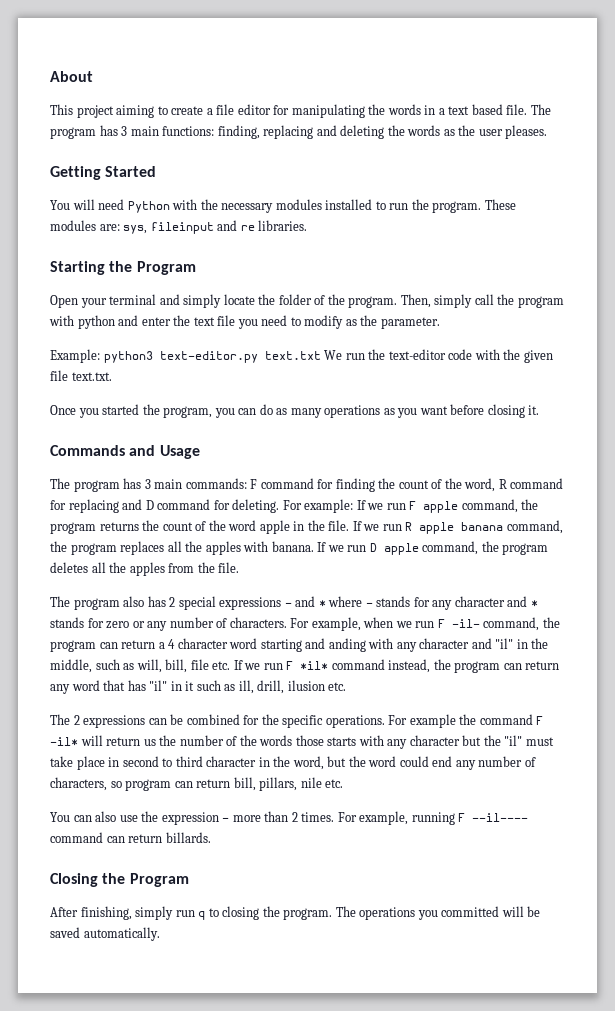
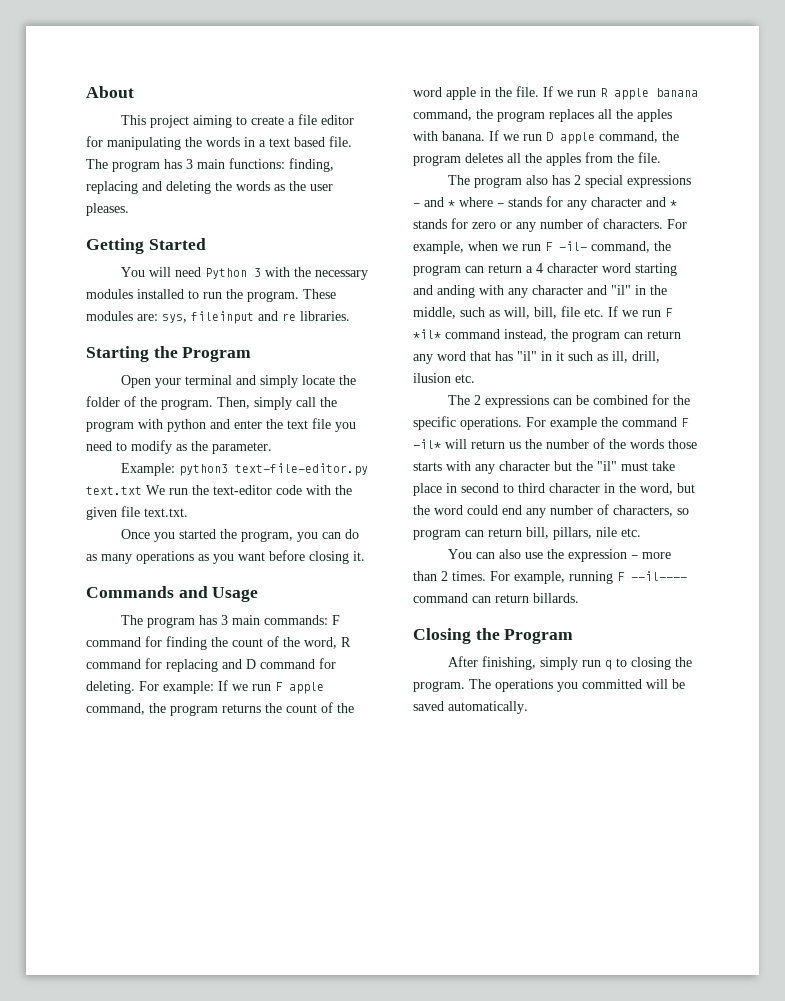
- You will need Python with the necessary modules installed to run the program.
+ You will need Python 3 with the necessary modules installed to run the program.
- Example: python3 text-editor.py text.txt We run the text-editor code with the given file text.txt.
+ Example: python3 text-file-editor.py text.txt We run the text-editor code with the given file text.txt.

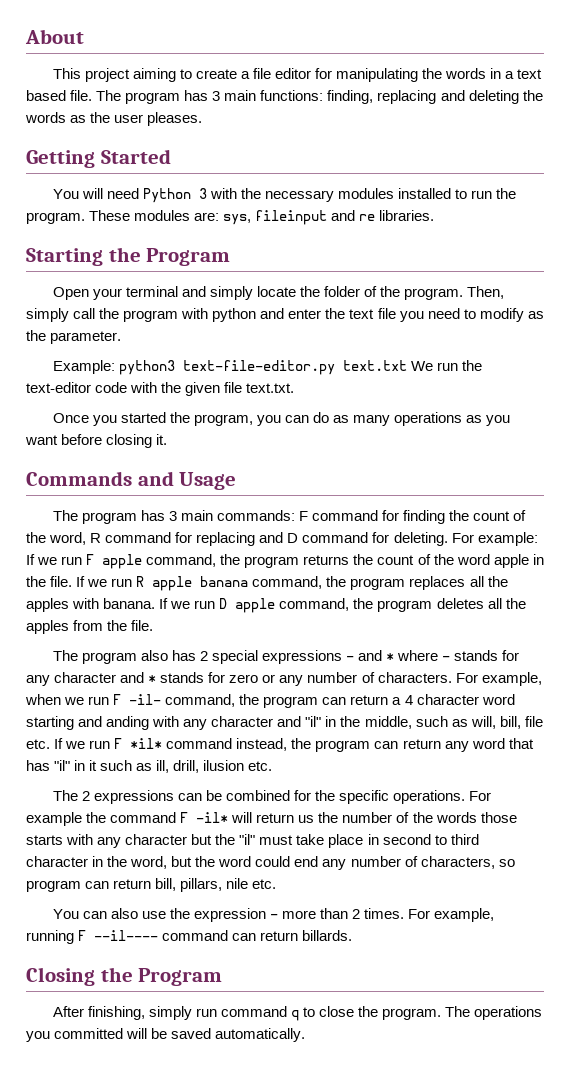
- After finishing, simply run q to closing the program.
+ After finishing, simply run command q to close the program.

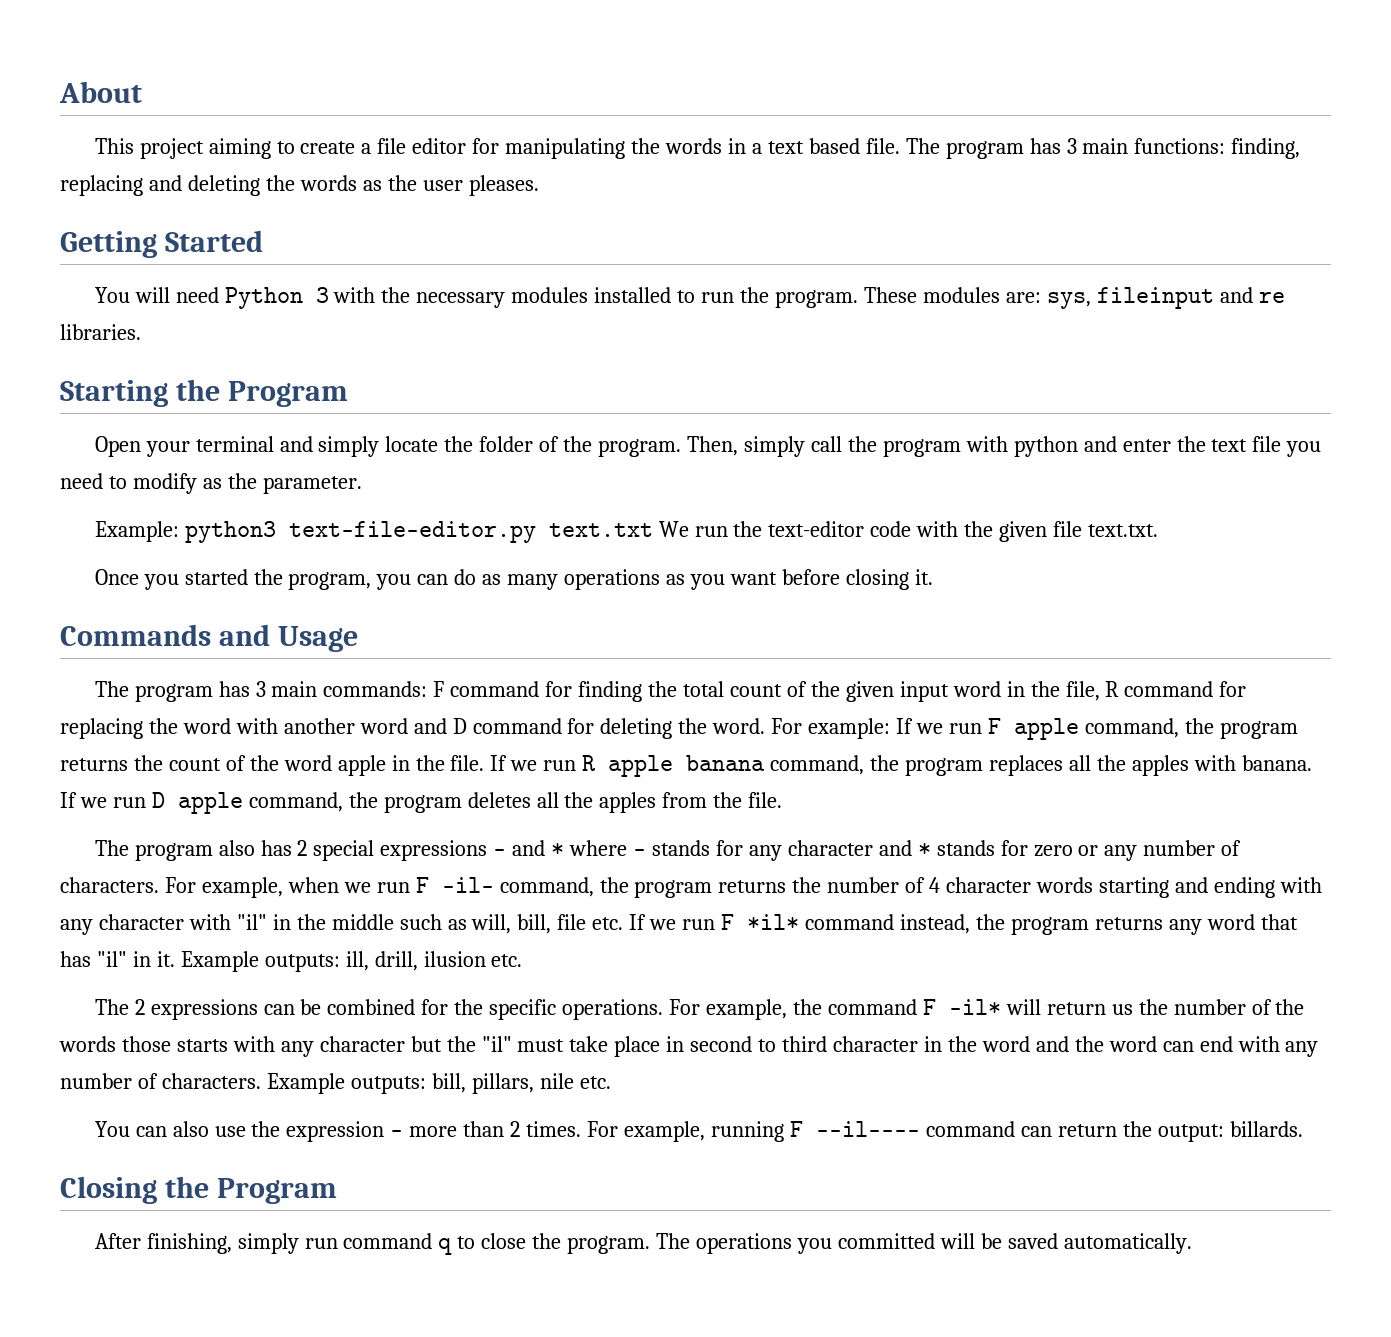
- The program has 3 main commands: F command for finding the count of the word, R command for replacing and D command for deleting.
+ The program has 3 main commands: F command for finding the total count of the given input word in the file, R command for replacing the word with another word and D command for deleting the word.
- For example, when we run F -il- command, the program can return a 4 character word starting and anding with any character and "il" in the middle, such as will, bill, file etc. If we run F *il* command instead, the program can return any word that has "il" in it such as ill, drill, ilusion etc.
+ For example, when we run F -il- command, the program returns the number of 4 character words starting and ending with any character with "il" in the middle such as will, bill, file etc. If we run F *il* command instead, the program returns any word that has "il" in it. Example outputs: ill, drill, ilusion etc.
- For example the command F -il* will return us the number of the words those starts with any character but the "il" must take place in second to third character in the word, but the word could end any number of characters, so program can return bill, pillars, nile etc.
+ For example, the command F -il* will return us the number of the words those starts with any character but the "il" must take place in second to third character in the word and the word can end with any number of characters. Example outputs: bill, pillars, nile etc.
- For example, running F --il---- command can return billards.
+ For example, running F --il---- command can return the output: billards.

